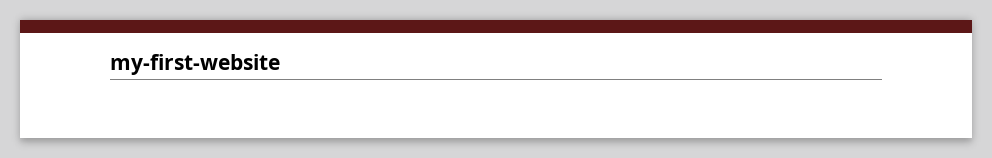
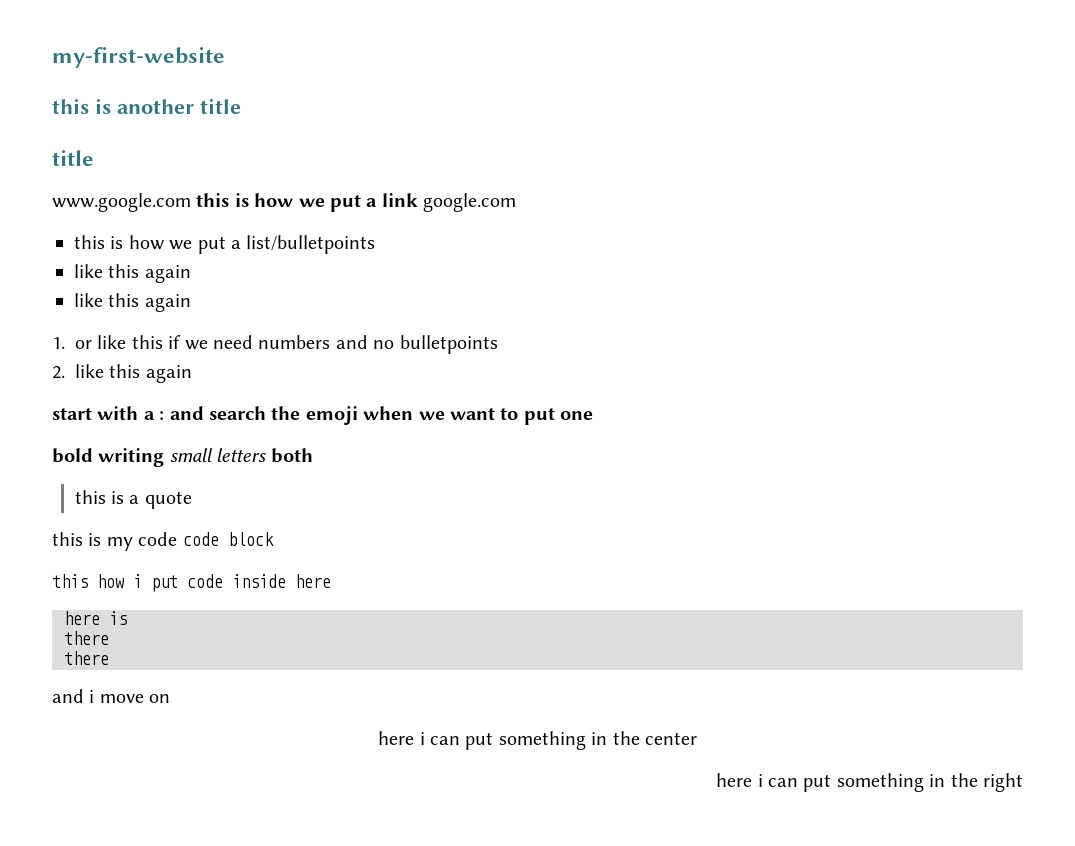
+ this is another title
+ title
+ www.google.com this is how we put a link google.com
+ this is how we put a list/bulletpoints
+ like this again
+ like this again
+ 1. or like this if we need numbers and no bulletpoints
+ 2. like this again
+ start with a : and search the emoji when we want to put one
+ bold writing small letters both
+ this is a quote
+ this is my code code block
+ this how i put code inside here
+ here is
+ there
+ there
+ and i move on
+ here i can put something in the center
+ here i can put something in the right

